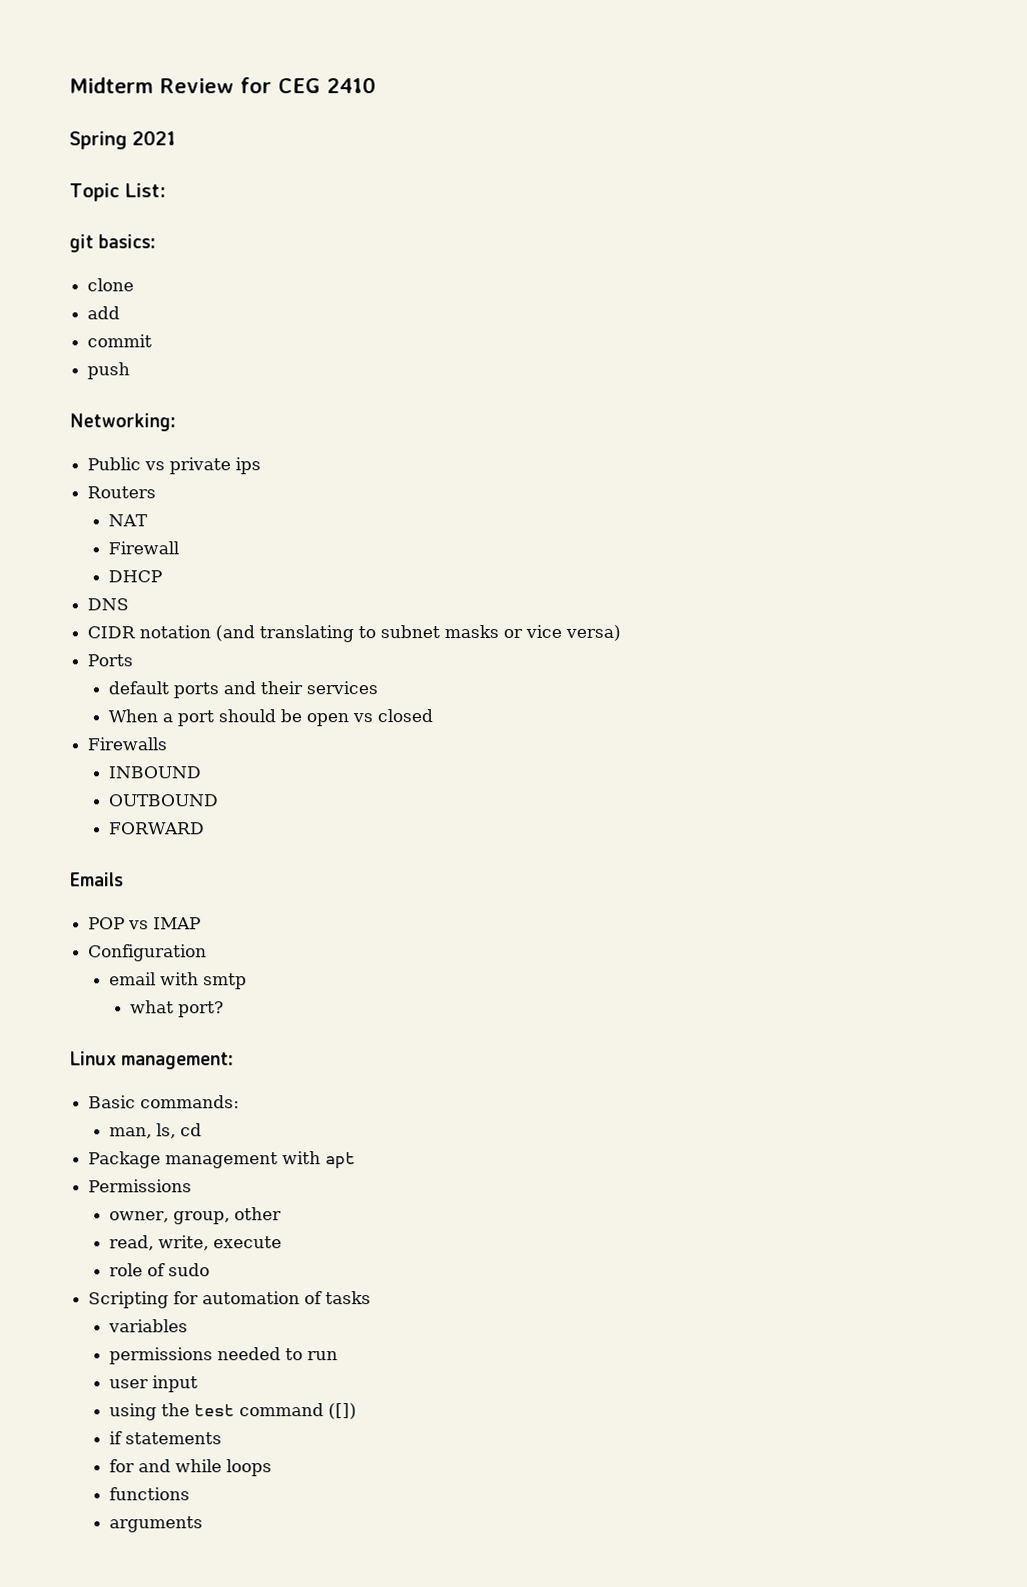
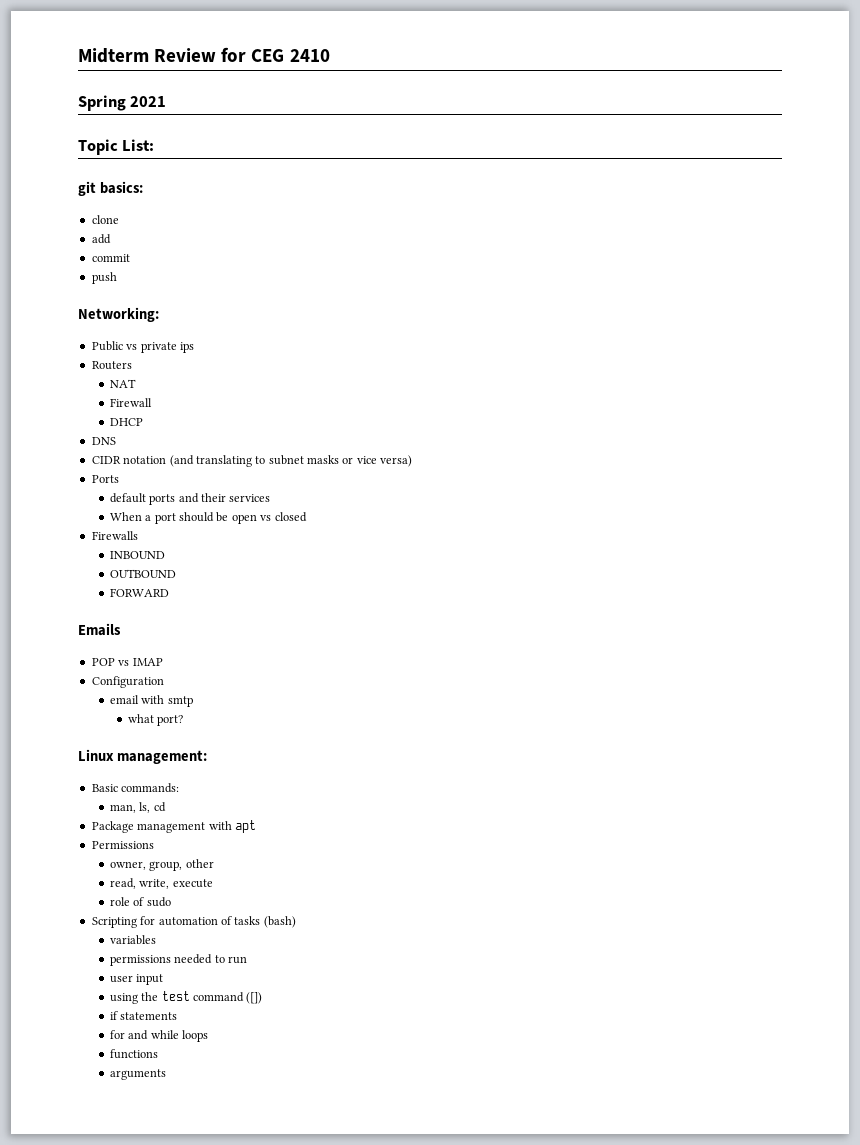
- Scripting for automation of tasks
+ Scripting for automation of tasks (bash)

